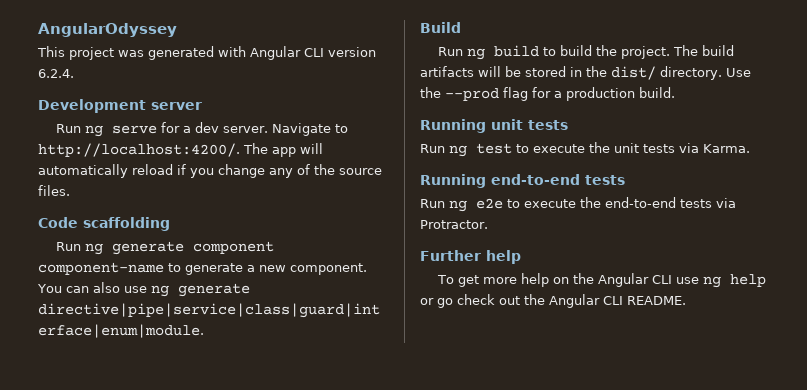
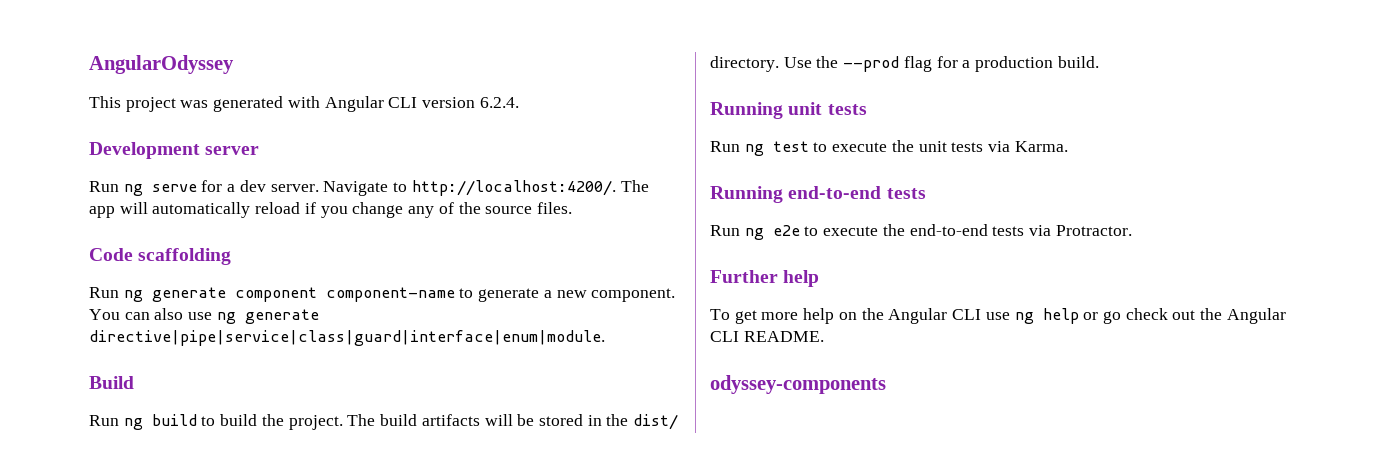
+ odyssey-components

